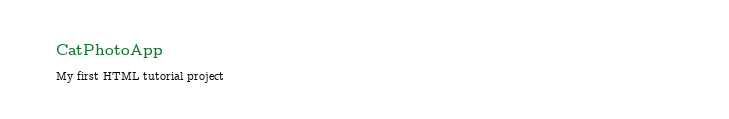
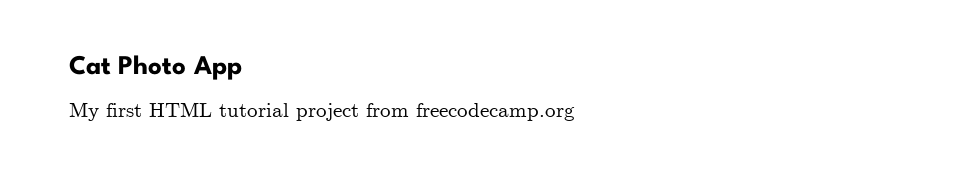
- CatPhotoApp
+ Cat Photo App
- My first HTML tutorial project
+ My first HTML tutorial project from freecodecamp.org

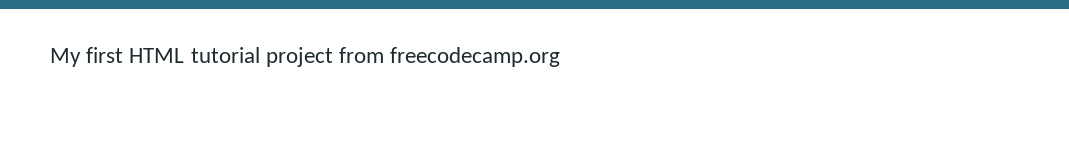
- Cat Photo App

